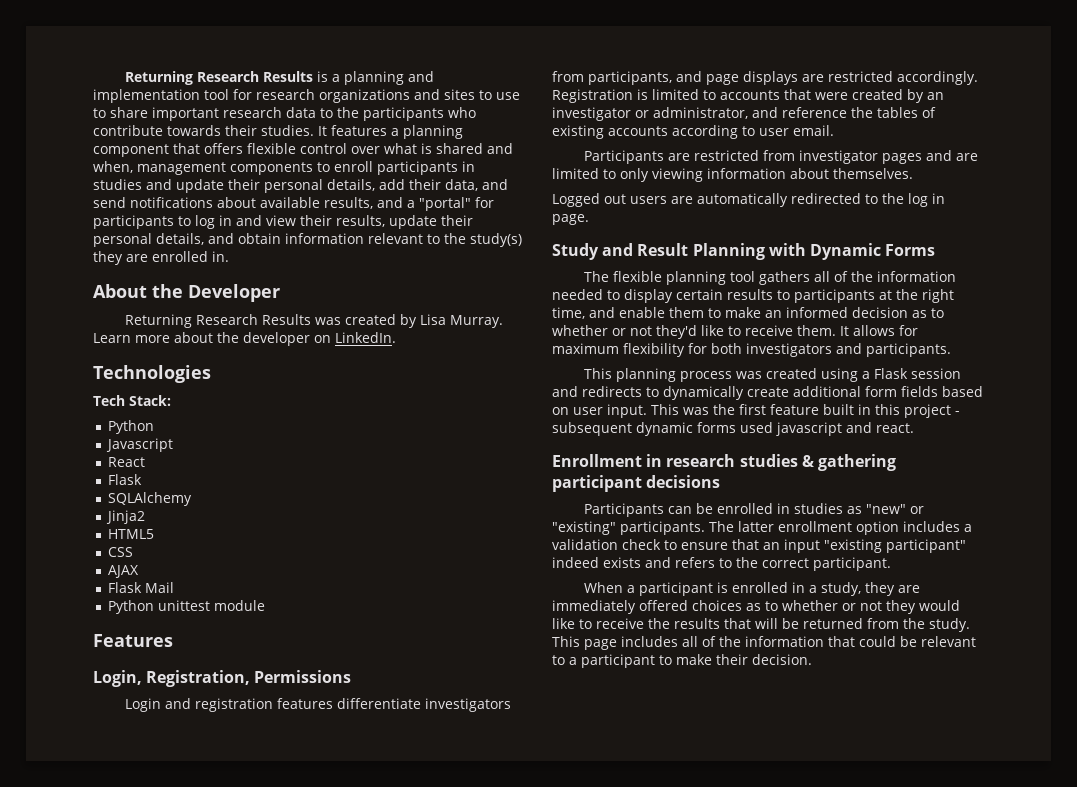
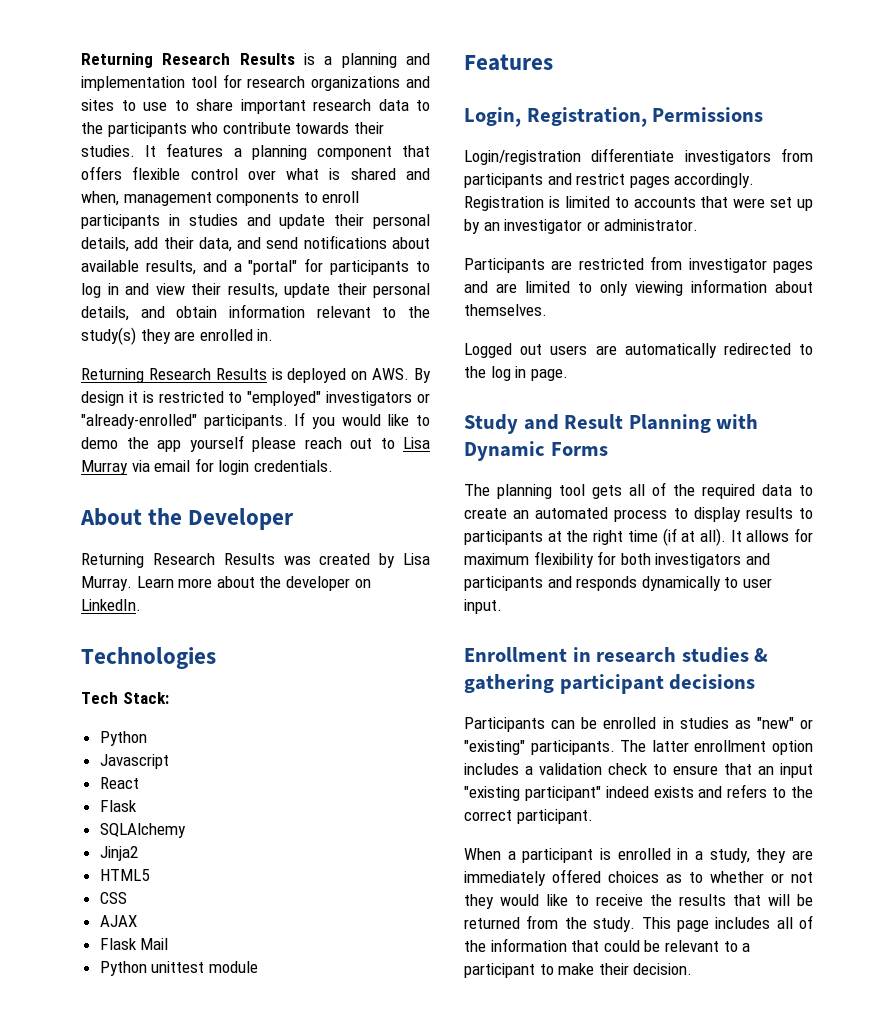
+ Returning Research Results is deployed on AWS. By design it is restricted to "employed" investigators or "already-enrolled" participants. If you would like to demo the app yourself please reach out to Lisa Murray via email for login credentials.
- Login and registration features differentiate investigators from participants, and page displays are restricted accordingly.
+ Login/registration differentiate investigators from participants and restrict pages accordingly.
- Registration is limited to accounts that were created by an investigator or administrator, and reference the tables of existing accounts according to user email.
+ Registration is limited to accounts that were set up by an investigator or administrator.
- The flexible planning tool gathers all of the information needed to display certain results to participants at the right time, and enable them to make an informed decision as to whether or not they'd like to receive them.
+ The planning tool gets all of the required data to create an automated process to display results to participants at the right time (if at all).
- It allows for maximum flexibility for both investigators and participants.
- This planning process was created using a Flask session and redirects to dynamically create additional form fields based on user input. This was the first feature built in this project - subsequent dynamic forms used javascript and react.
+ It allows for maximum flexibility for both investigators and participants and responds dynamically to user input.

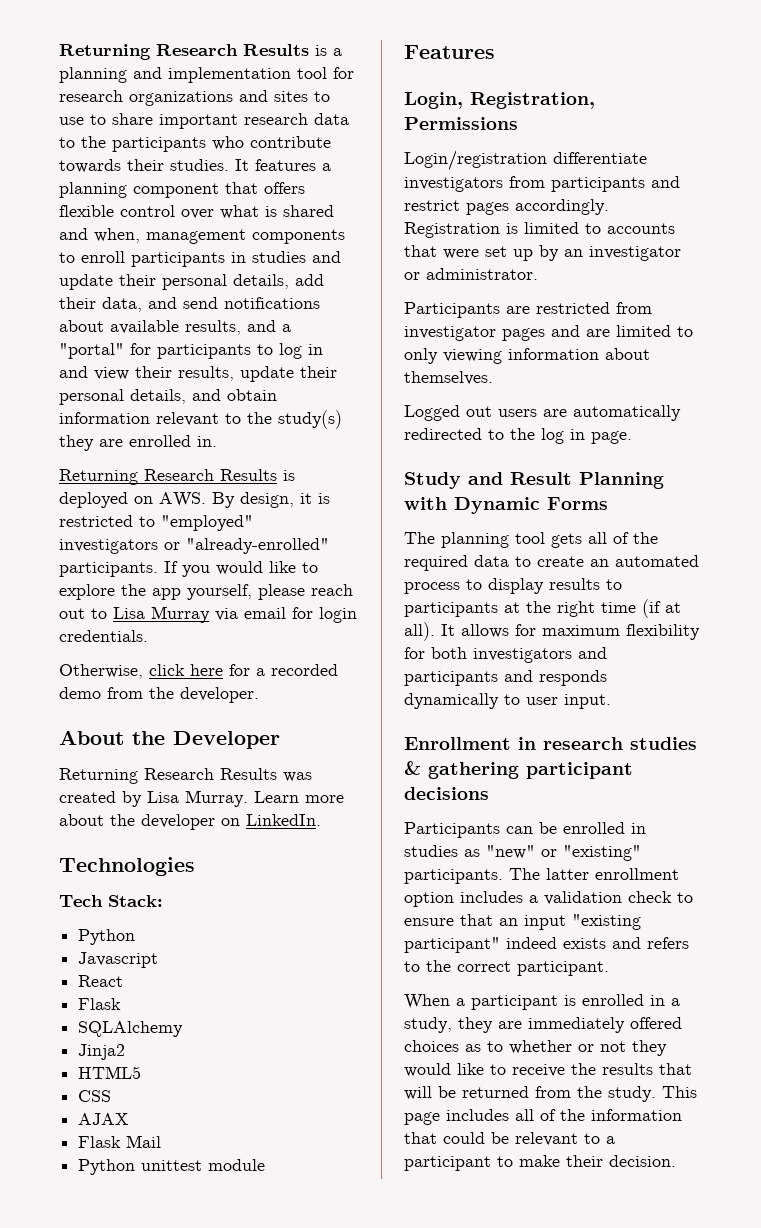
- Returning Research Results is deployed on AWS. By design it is restricted to "employed" investigators or "already-enrolled" participants.
+ Returning Research Results is deployed on AWS. By design, it is restricted to "employed" investigators or "already-enrolled" participants.
- If you would like to demo the app yourself please reach out to Lisa Murray via email for login credentials.
+ If you would like to explore the app yourself, please reach out to Lisa Murray via email for login credentials.
+ Otherwise, click here for a recorded demo from the developer.

